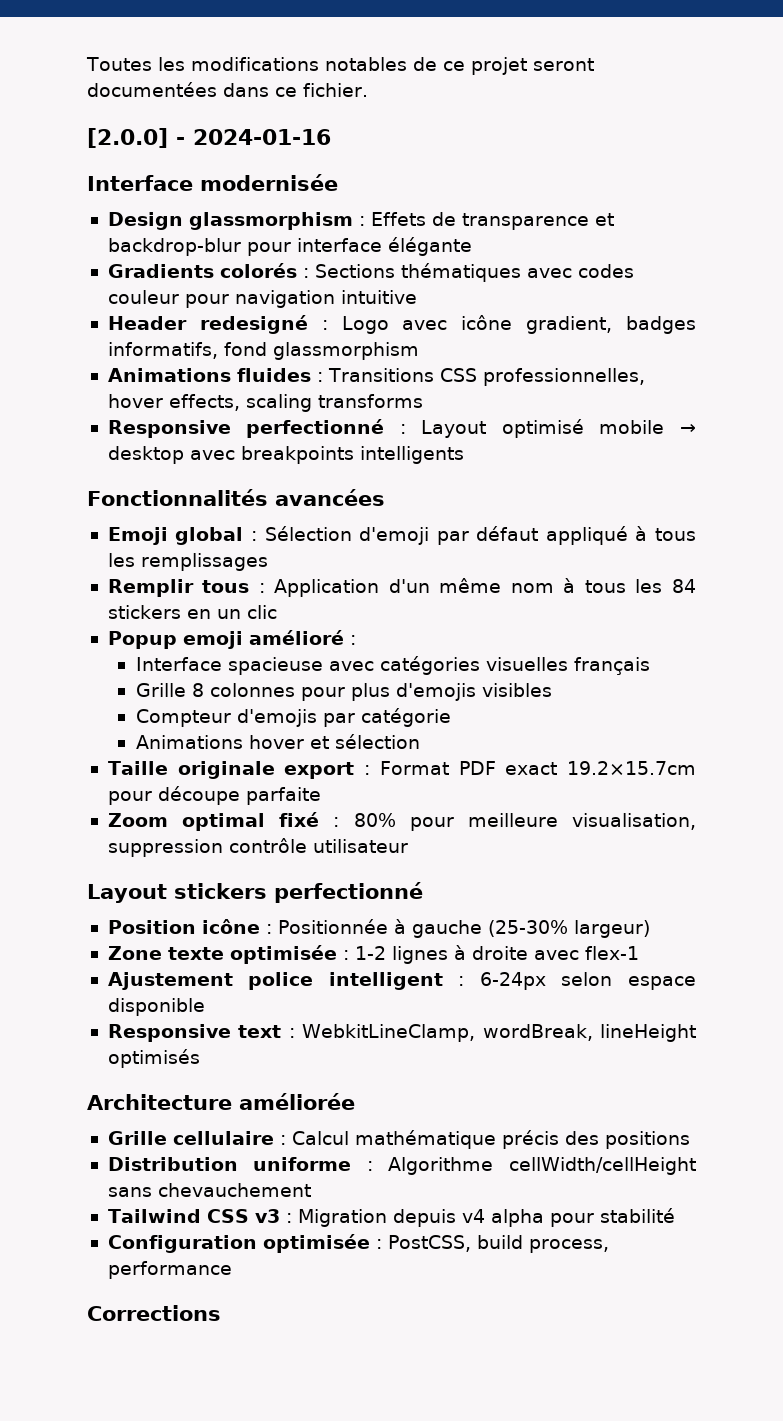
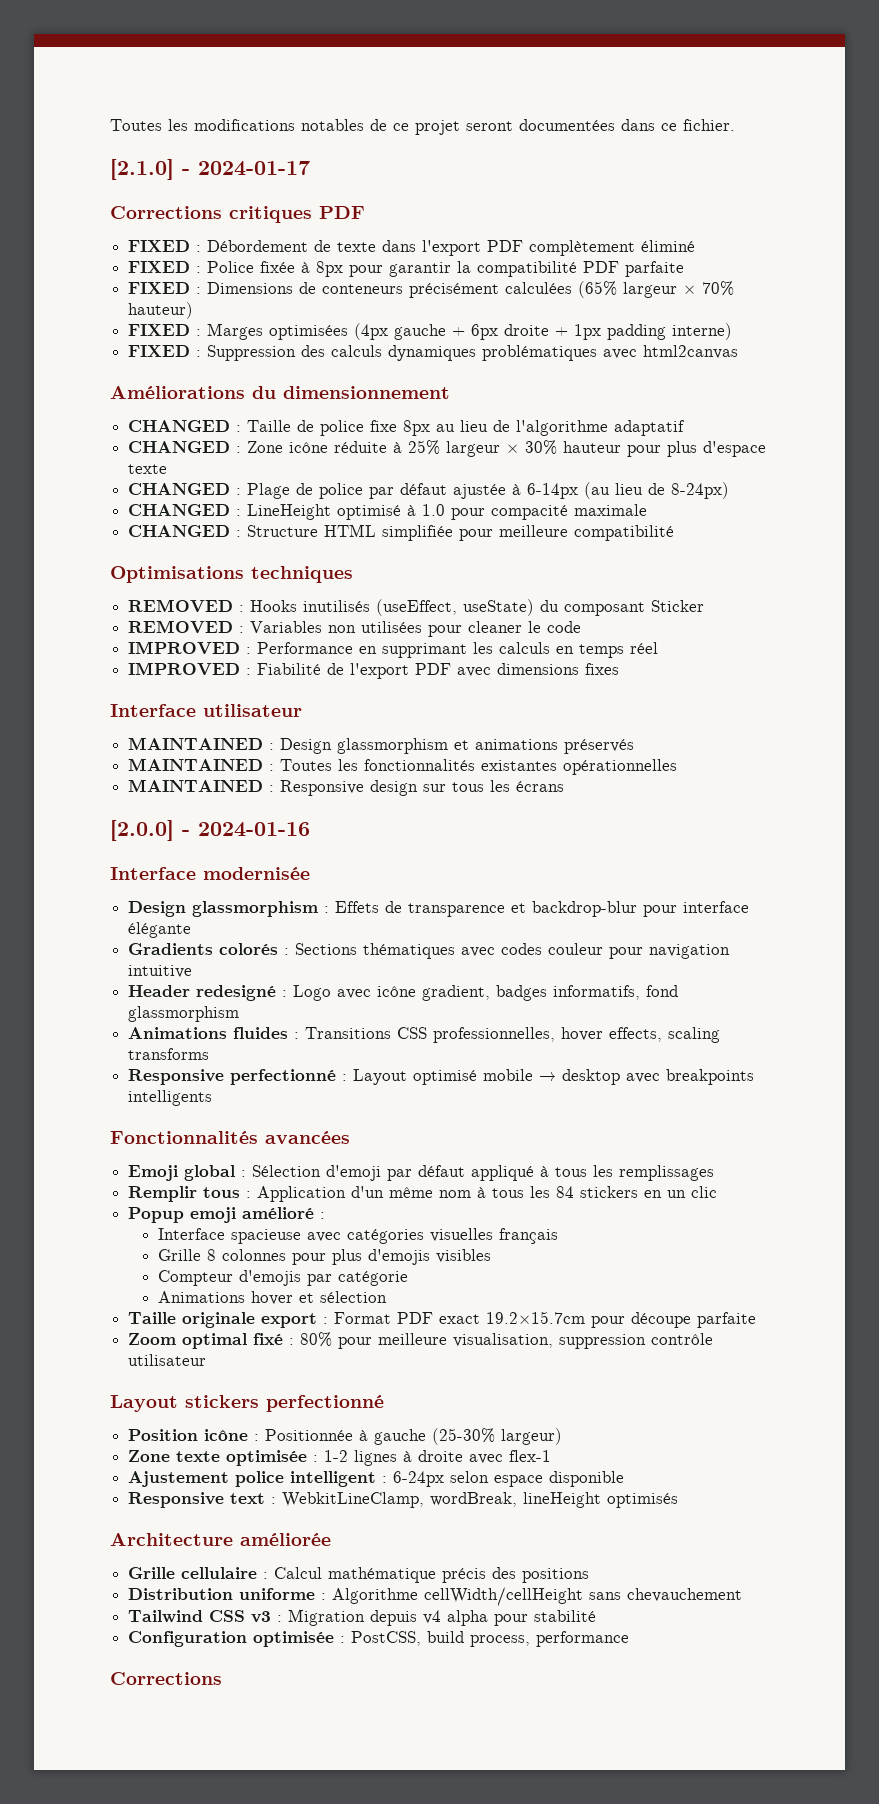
+ [2.1.0] - 2024-01-17
+ Corrections critiques PDF
+ FIXED : Débordement de texte dans l'export PDF complètement éliminé
+ FIXED : Police fixée à 8px pour garantir la compatibilité PDF parfaite
+ FIXED : Dimensions de conteneurs précisément calculées (65% largeur × 70% hauteur)
+ FIXED : Marges optimisées (4px gauche + 6px droite + 1px padding interne)
+ FIXED : Suppression des calculs dynamiques problématiques avec html2canvas
+ Améliorations du dimensionnement
+ CHANGED : Taille de police fixe 8px au lieu de l'algorithme adaptatif
+ CHANGED : Zone icône réduite à 25% largeur × 30% hauteur pour plus d'espace texte
+ CHANGED : Plage de police par défaut ajustée à 6-14px (au lieu de 8-24px)
+ CHANGED : LineHeight optimisé à 1.0 pour compacité maximale
+ CHANGED : Structure HTML simplifiée pour meilleure compatibilité
+ Optimisations techniques
+ REMOVED : Hooks inutilisés (useEffect, useState) du composant Sticker
+ REMOVED : Variables non utilisées pour cleaner le code
+ IMPROVED : Performance en supprimant les calculs en temps réel
+ IMPROVED : Fiabilité de l'export PDF avec dimensions fixes
+ Interface utilisateur
+ MAINTAINED : Design glassmorphism et animations préservés
+ MAINTAINED : Toutes les fonctionnalités existantes opérationnelles
+ MAINTAINED : Responsive design sur tous les écrans

